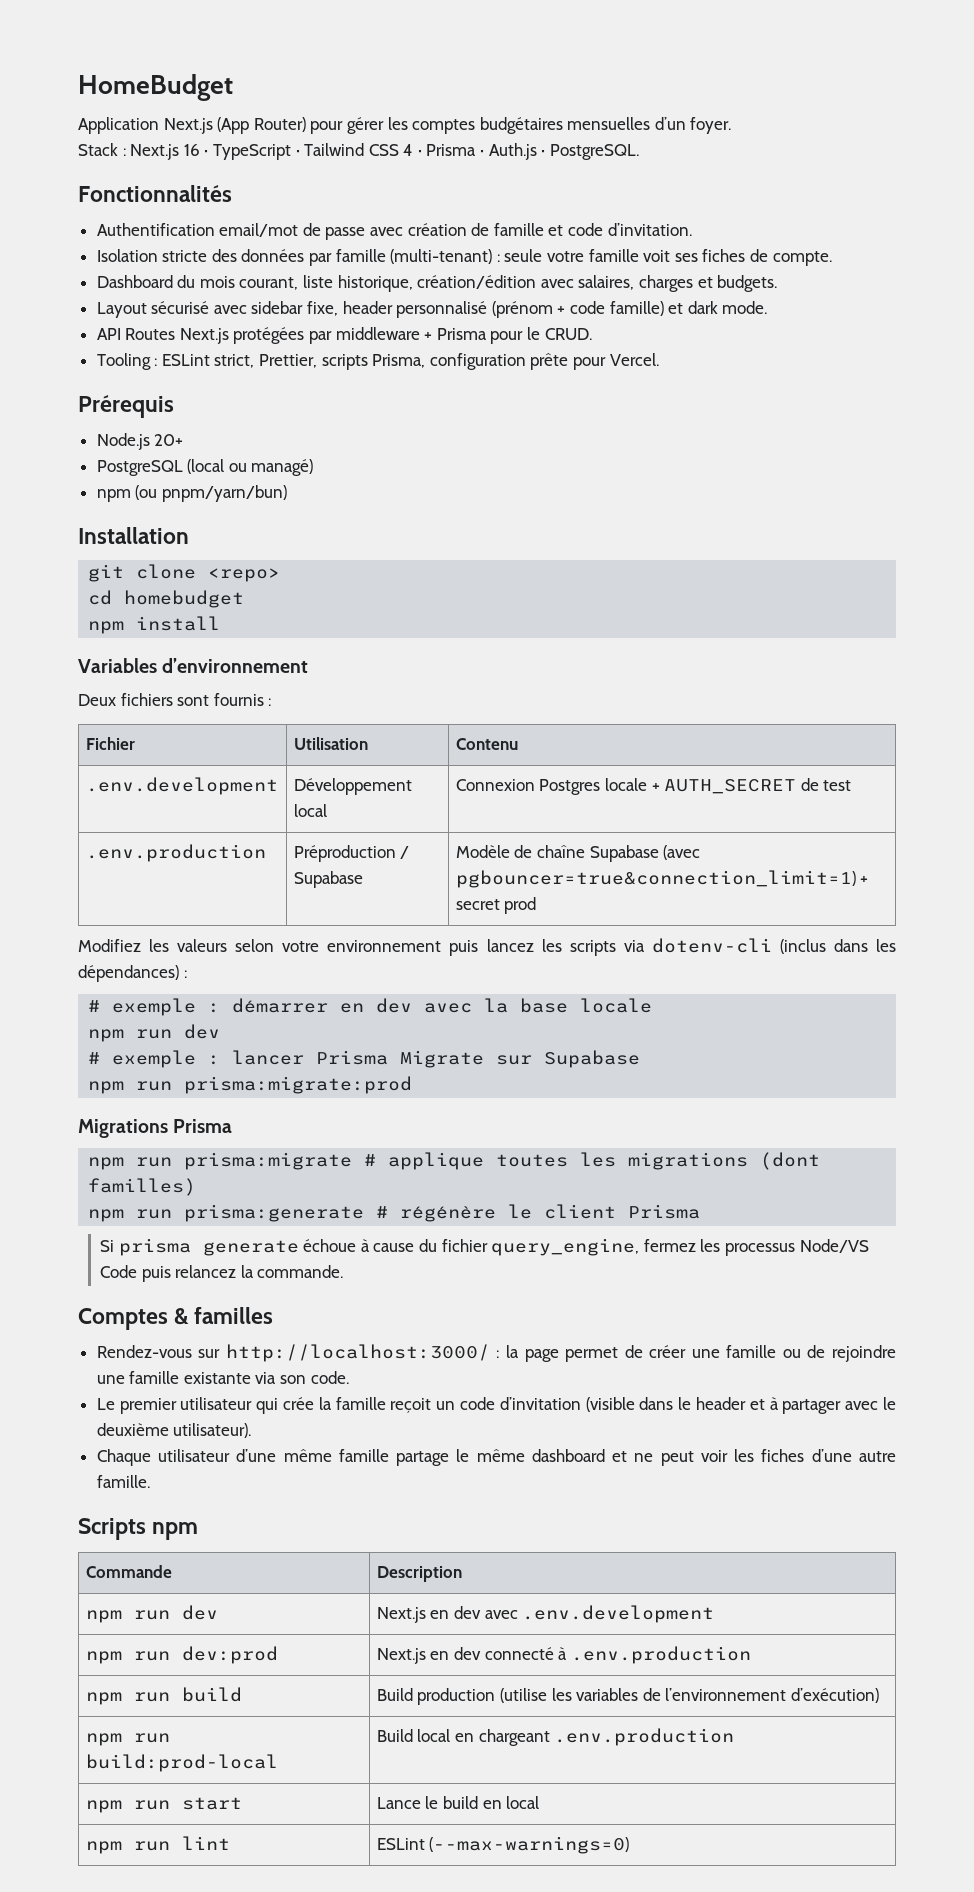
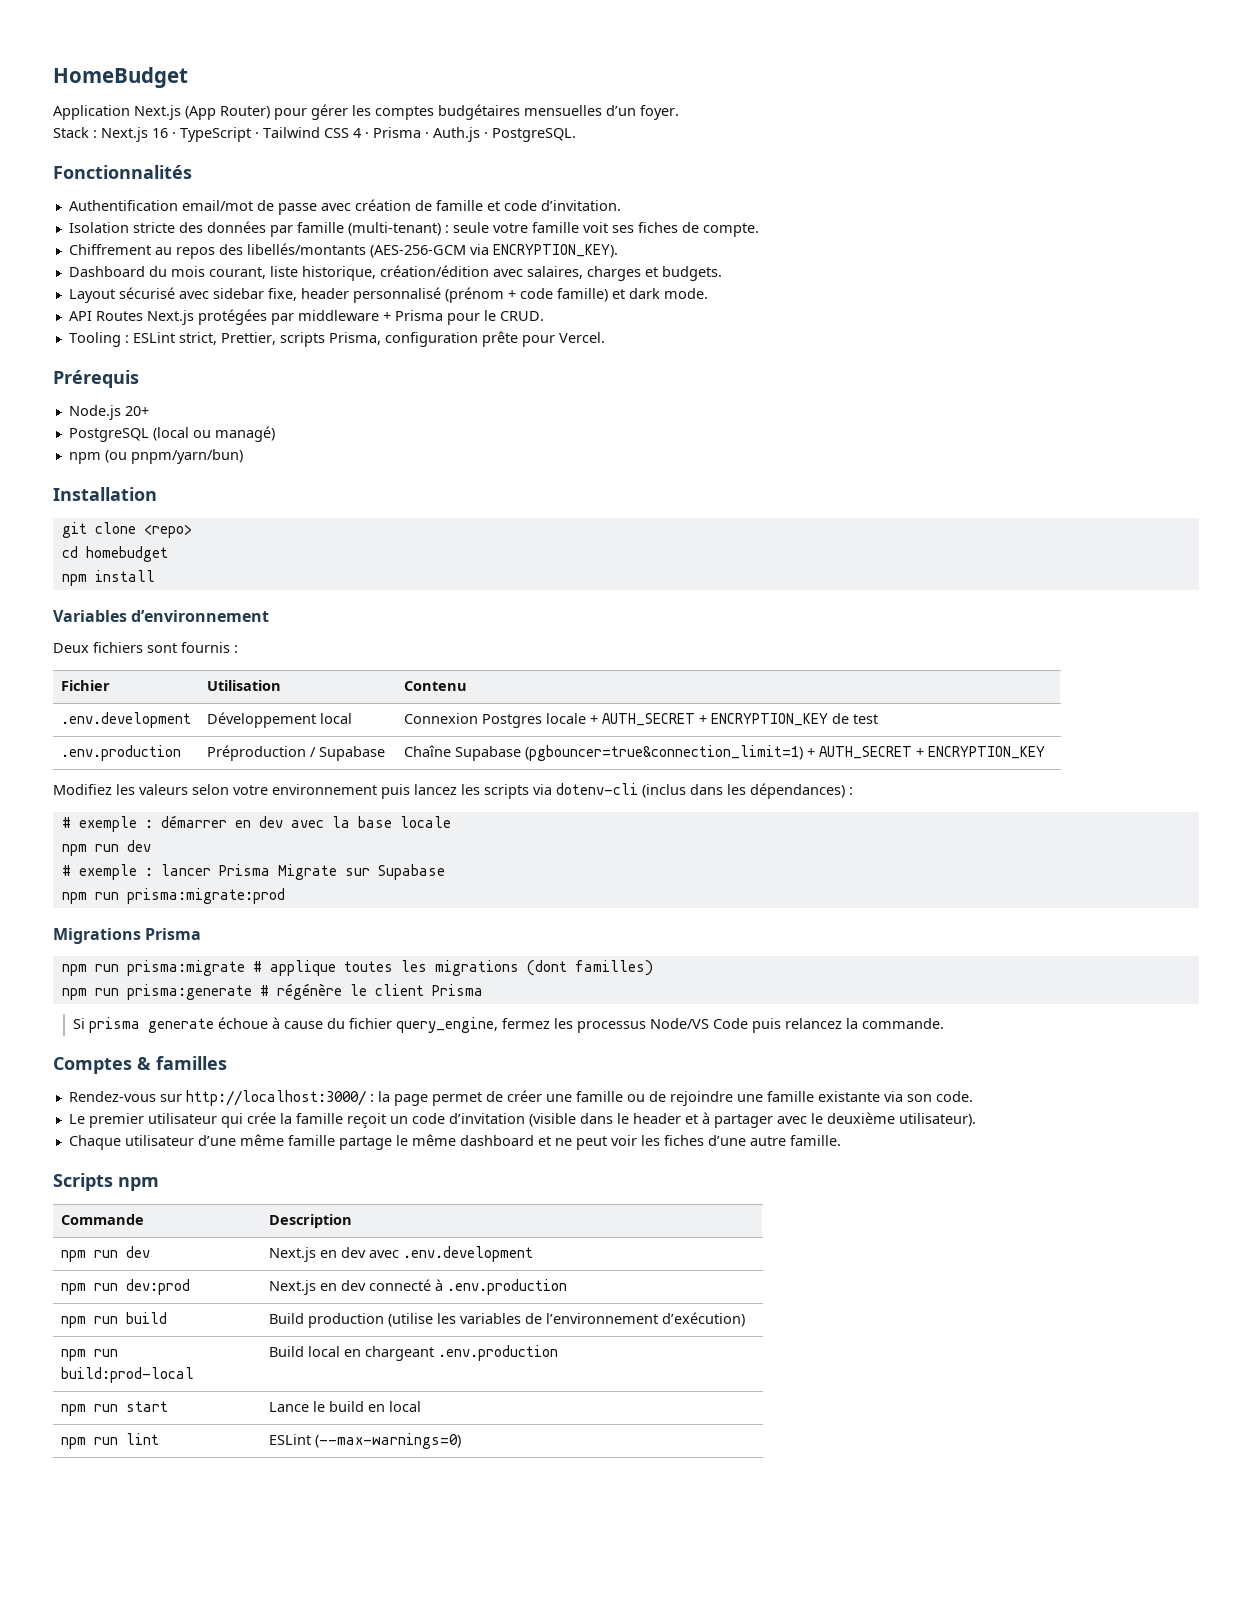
+ Chiffrement au repos des libellés/montants (AES-256-GCM via ENCRYPTION_KEY).
- .env.development | Développement local | Connexion Postgres locale + AUTH_SECRET de test
+ .env.development | Développement local | Connexion Postgres locale + AUTH_SECRET + ENCRYPTION_KEY de test
- .env.production | Préproduction / Supabase | Modèle de chaîne Supabase (avec pgbouncer=true&connection_limit=1) + secret prod
+ .env.production | Préproduction / Supabase | Chaîne Supabase (pgbouncer=true&connection_limit=1) + AUTH_SECRET + ENCRYPTION_KEY

